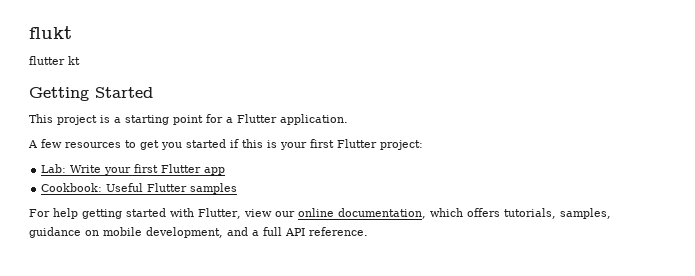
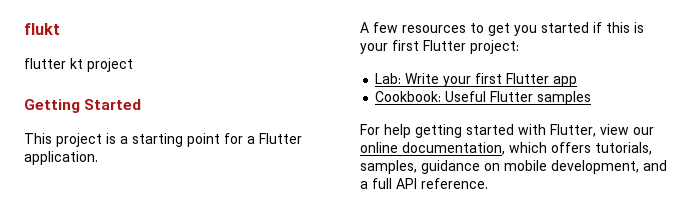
- flutter kt
+ flutter kt project

